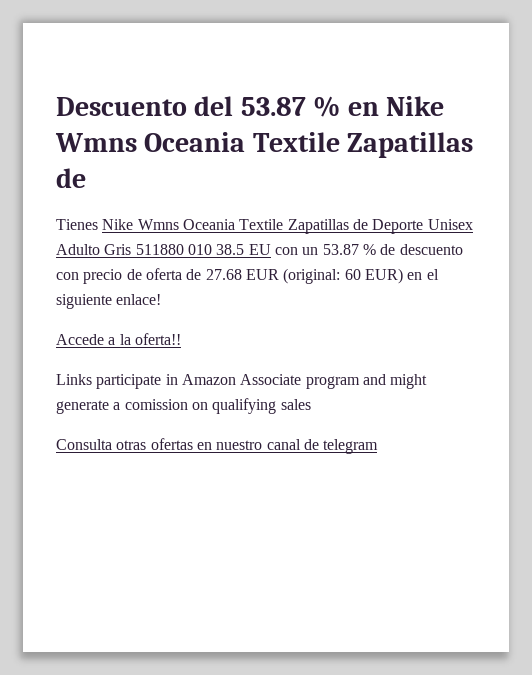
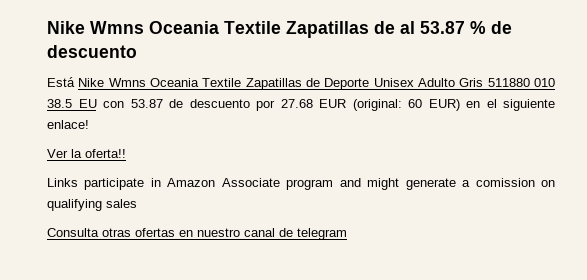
- Descuento del 53.87 % en Nike Wmns Oceania Textile Zapatillas de
- Tienes Nike Wmns Oceania Textile Zapatillas de Deporte Unisex Adulto Gris 511880 010 38.5 EU con un 53.87 % de descuento con precio de oferta de 27.68 EUR (original: 60 EUR) en el siguiente enlace!
+ Nike Wmns Oceania Textile Zapatillas de al 53.87 % de descuento
+ Está Nike Wmns Oceania Textile Zapatillas de Deporte Unisex Adulto Gris 511880 010 38.5 EU con 53.87 de descuento por 27.68 EUR (original: 60 EUR) en el siguiente enlace!
- Accede a la oferta!!
+ Ver la oferta!!

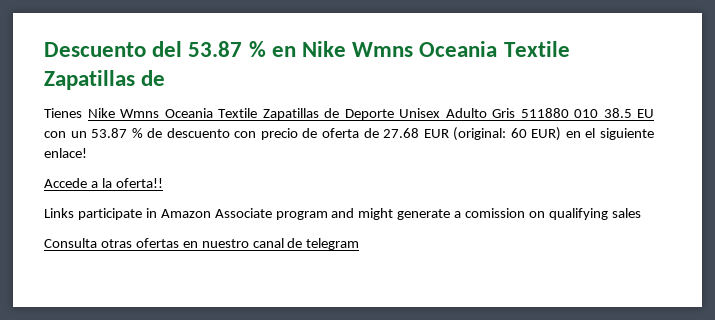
- Nike Wmns Oceania Textile Zapatillas de al 53.87 % de descuento
- Está Nike Wmns Oceania Textile Zapatillas de Deporte Unisex Adulto Gris 511880 010 38.5 EU con 53.87 de descuento por 27.68 EUR (original: 60 EUR) en el siguiente enlace!
+ Descuento del 53.87 % en Nike Wmns Oceania Textile Zapatillas de
+ Tienes Nike Wmns Oceania Textile Zapatillas de Deporte Unisex Adulto Gris 511880 010 38.5 EU con un 53.87 % de descuento con precio de oferta de 27.68 EUR (original: 60 EUR) en el siguiente enlace!
- Ver la oferta!!
+ Accede a la oferta!!

